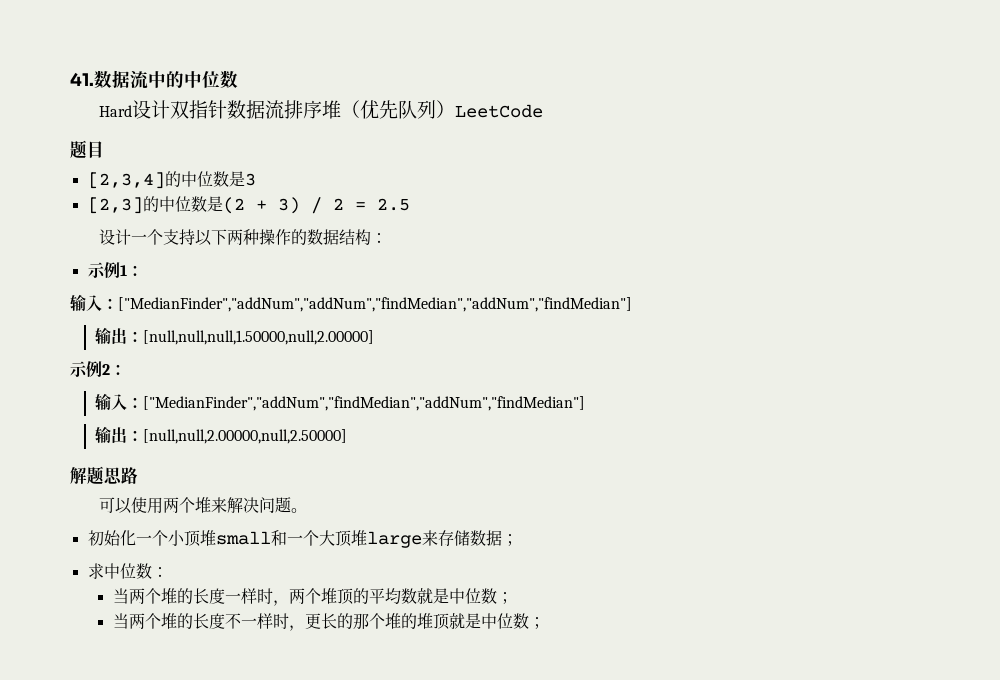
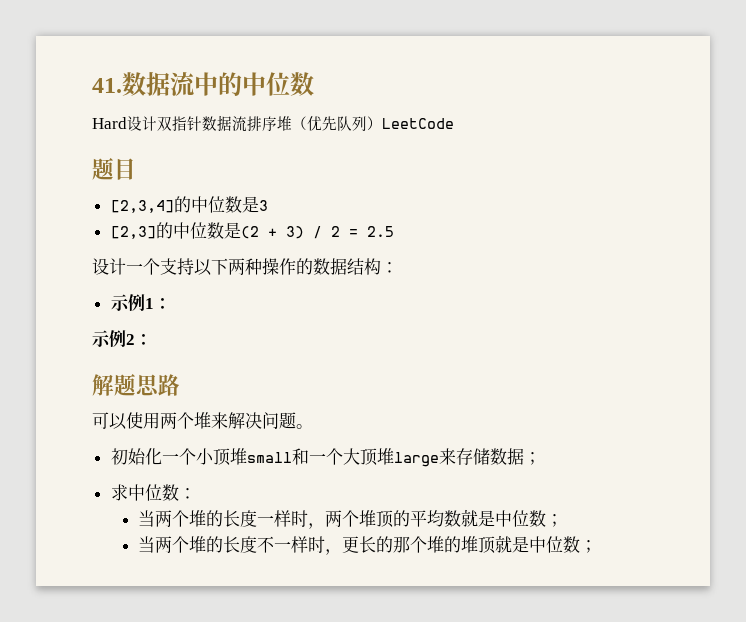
- 输入：["MedianFinder","addNum","addNum","findMedian","addNum","findMedian"]
- 输出：[null,null,null,1.50000,null,2.00000]
  示例2：
- 输入：["MedianFinder","addNum","findMedian","addNum","findMedian"]
- 输出：[null,null,2.00000,null,2.50000]

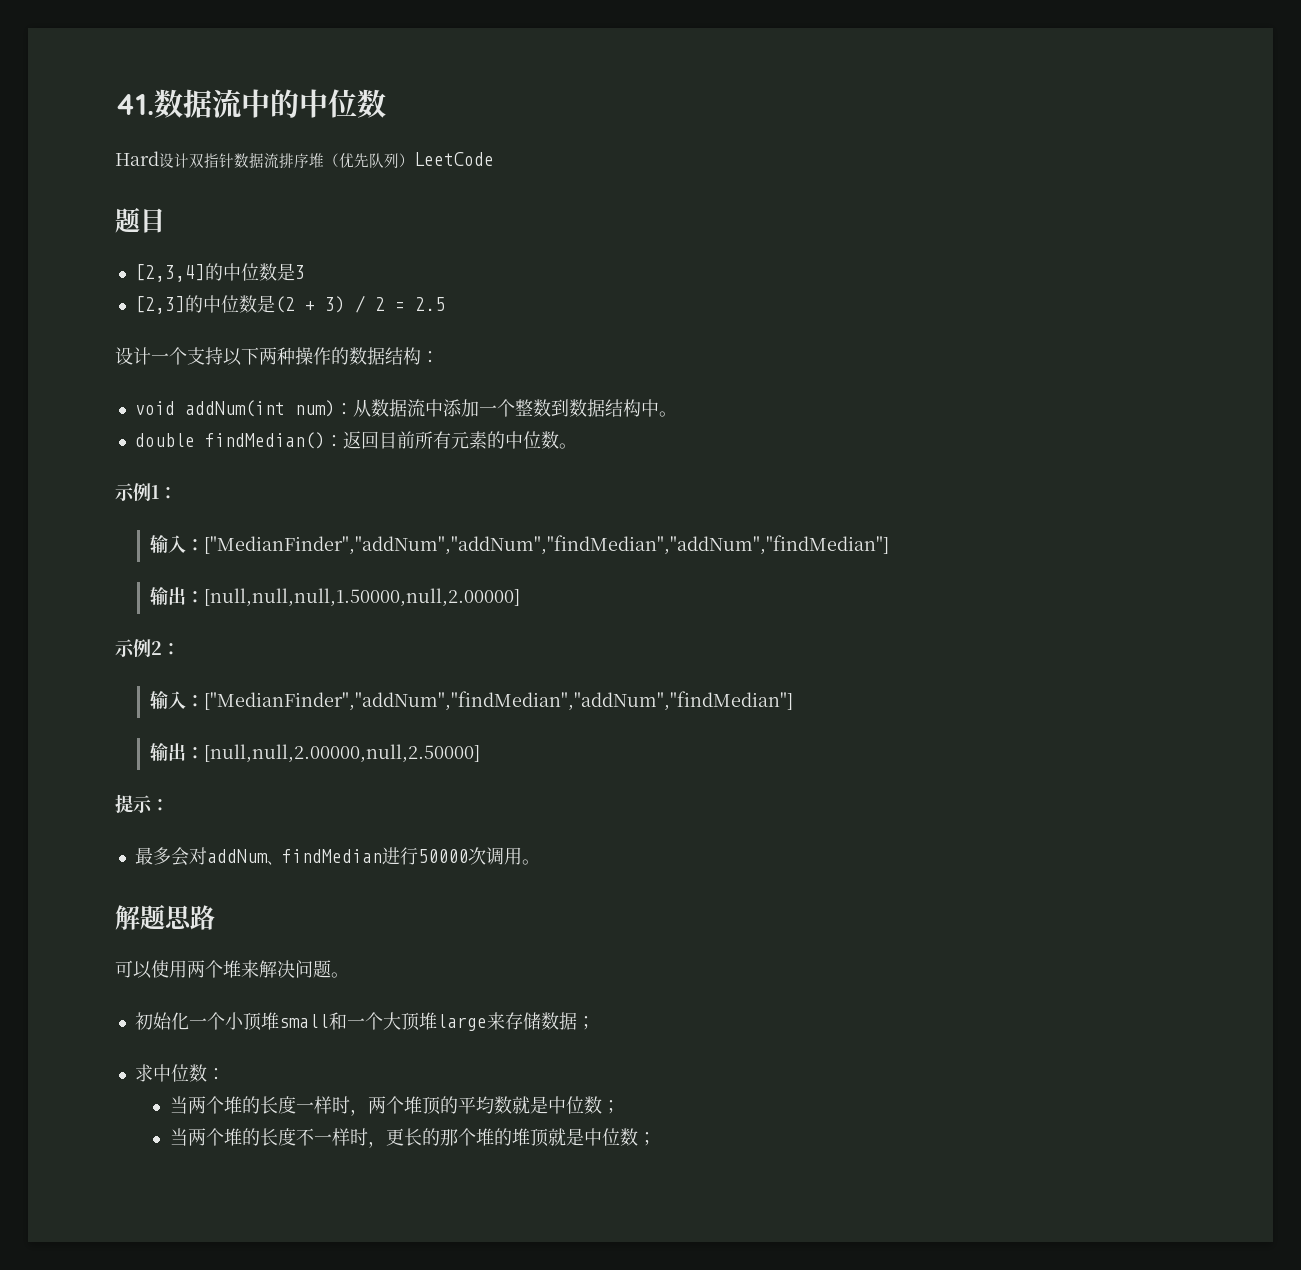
+ void addNum(int num)：从数据流中添加一个整数到数据结构中。
+ double findMedian()：返回目前所有元素的中位数。
  示例1：
+ 输入：["MedianFinder","addNum","addNum","findMedian","addNum","findMedian"]
+ 输出：[null,null,null,1.50000,null,2.00000]
  示例2：
+ 输入：["MedianFinder","addNum","findMedian","addNum","findMedian"]
+ 输出：[null,null,2.00000,null,2.50000]
+ 提示：
+ 最多会对addNum、findMedian进行50000次调用。

